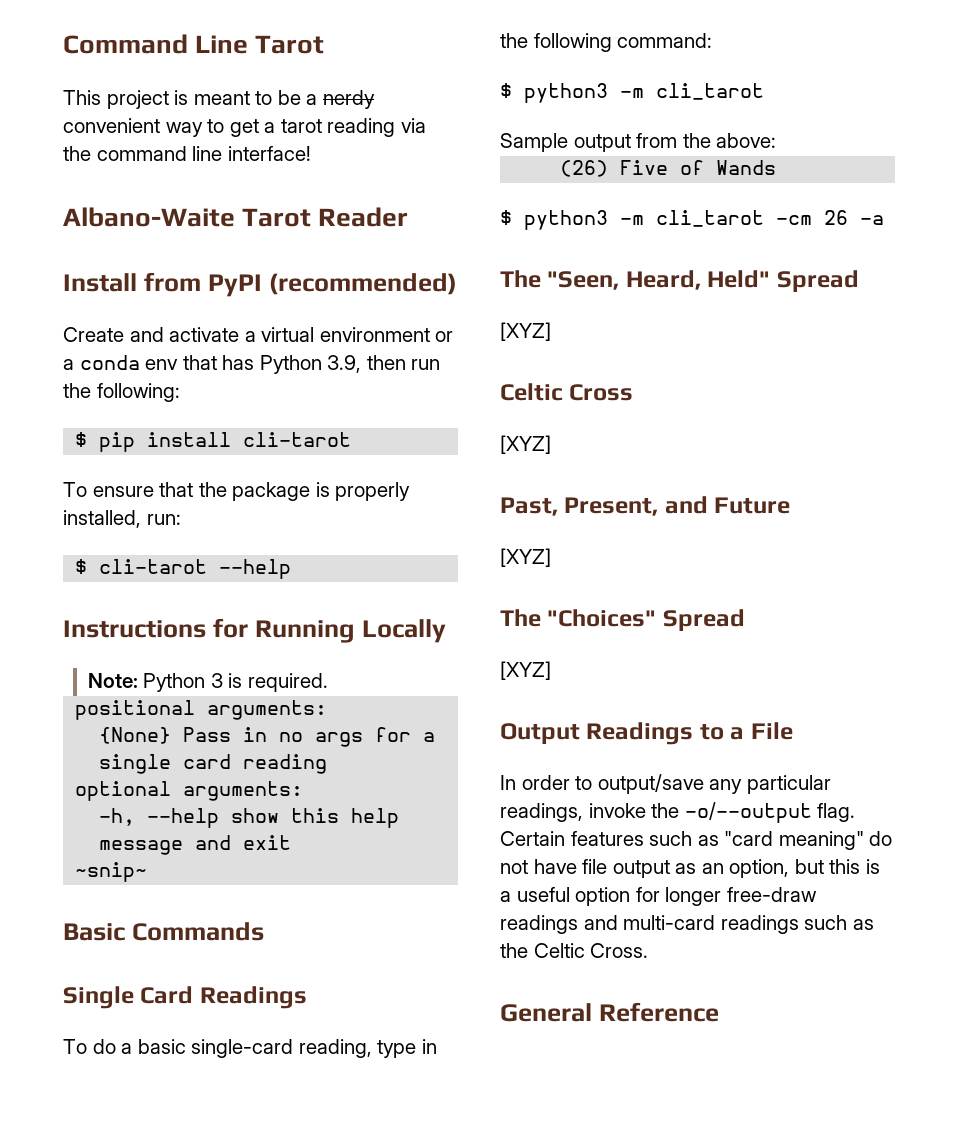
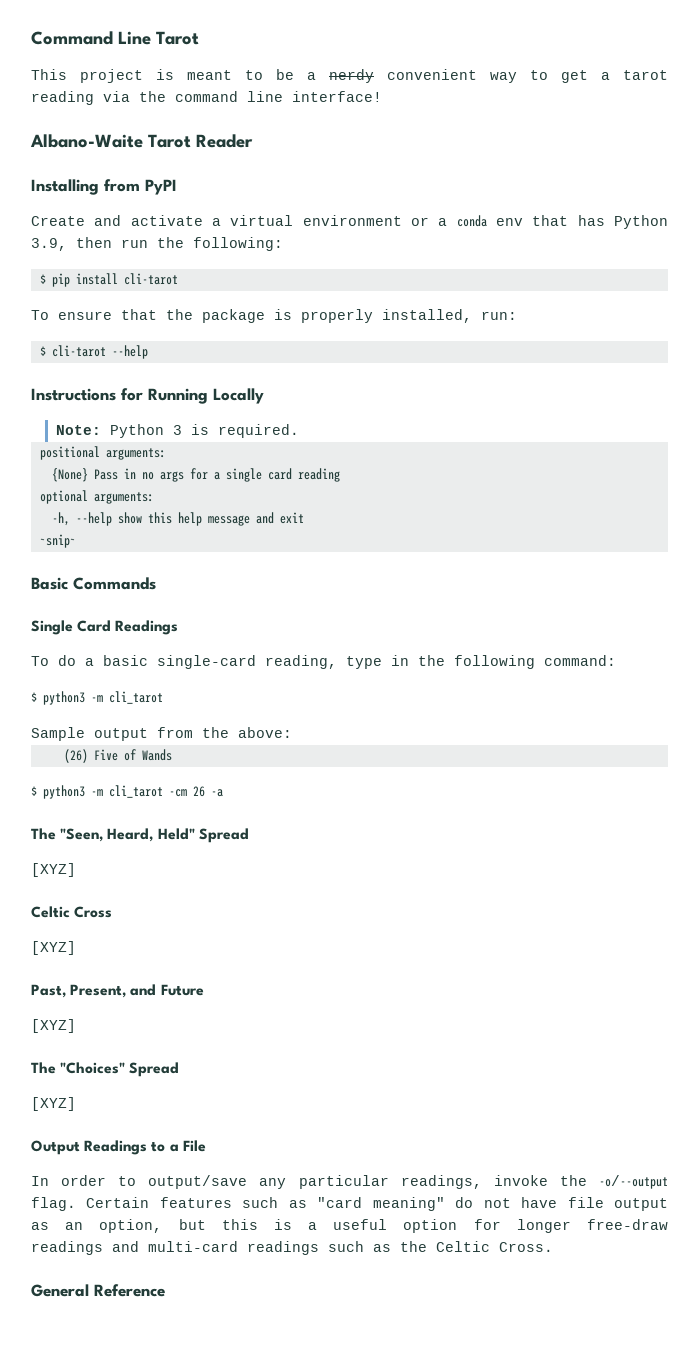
- Install from PyPI (recommended)
+ Installing from PyPI

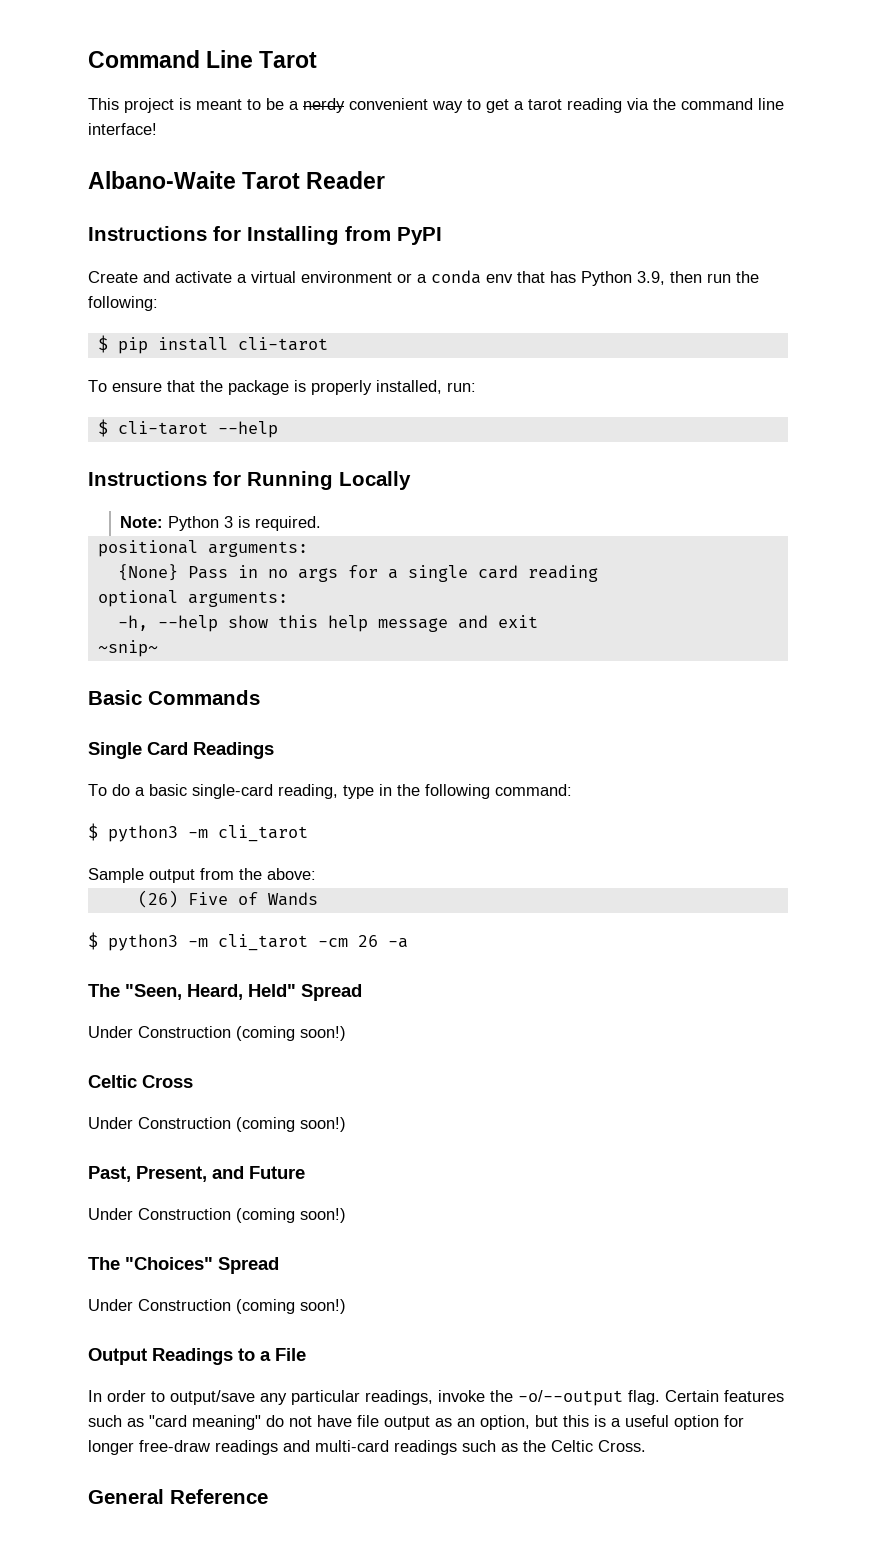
- Installing from PyPI
+ Instructions for Installing from PyPI
  The "Seen, Heard, Held" Spread
- [XYZ]
+ Under Construction (coming soon!)
  Celtic Cross
- [XYZ]
+ Under Construction (coming soon!)
  Past, Present, and Future
- [XYZ]
+ Under Construction (coming soon!)
  The "Choices" Spread
- [XYZ]
+ Under Construction (coming soon!)

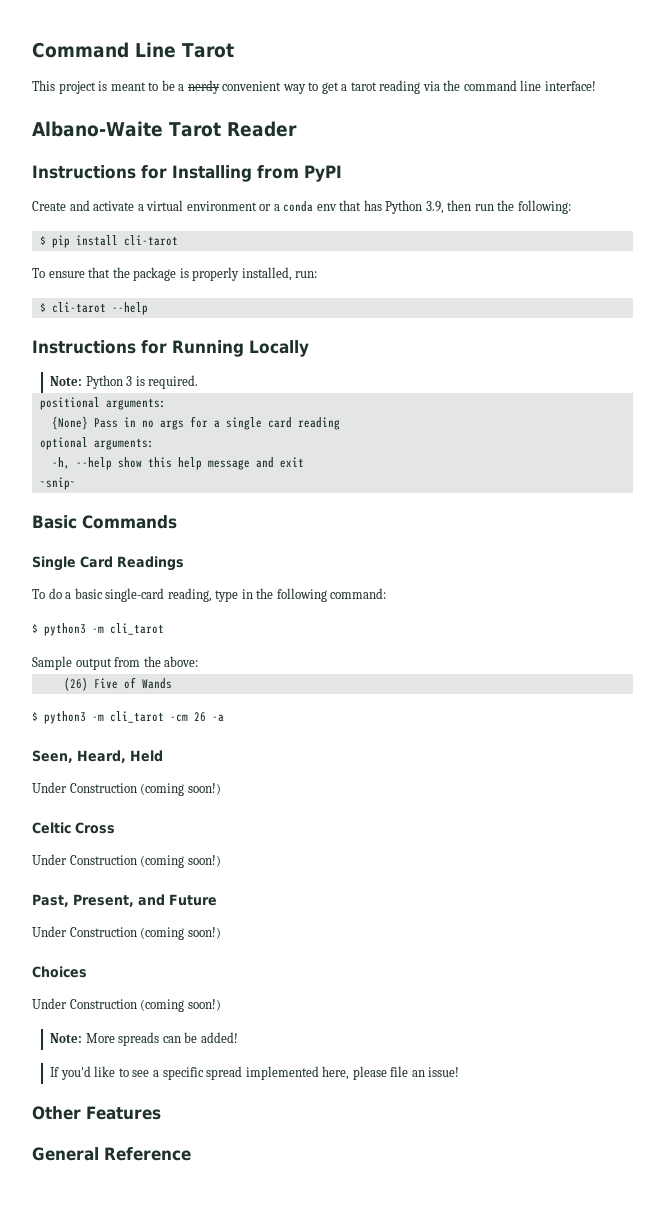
- The "Seen, Heard, Held" Spread
+ Seen, Heard, Held
- The "Choices" Spread
+ Choices
  Under Construction (coming soon!)
- Output Readings to a File
- In order to output/save any particular readings, invoke the -o/--output flag. Certain features such as "card meaning" do not have file output as an option, but this is a useful option for longer free-draw readings and multi-card readings such as the Celtic Cross.
+ Note: More spreads can be added!
+ If you'd like to see a specific spread implemented here, please file an issue!
+ Other Features

